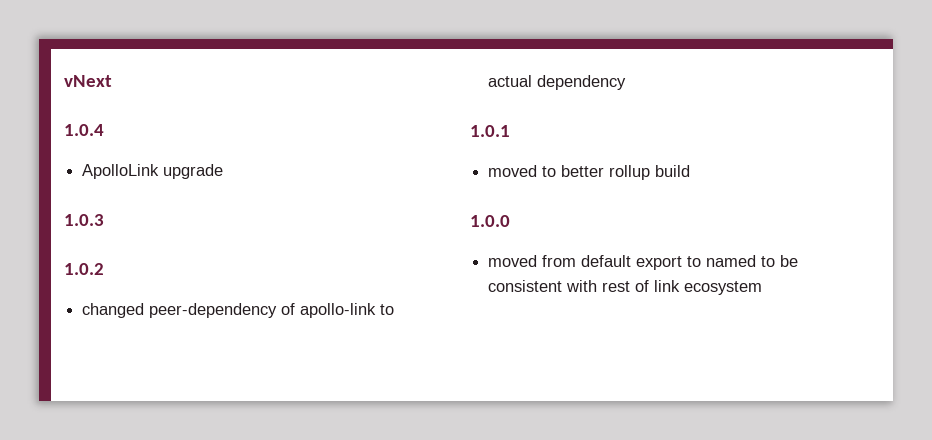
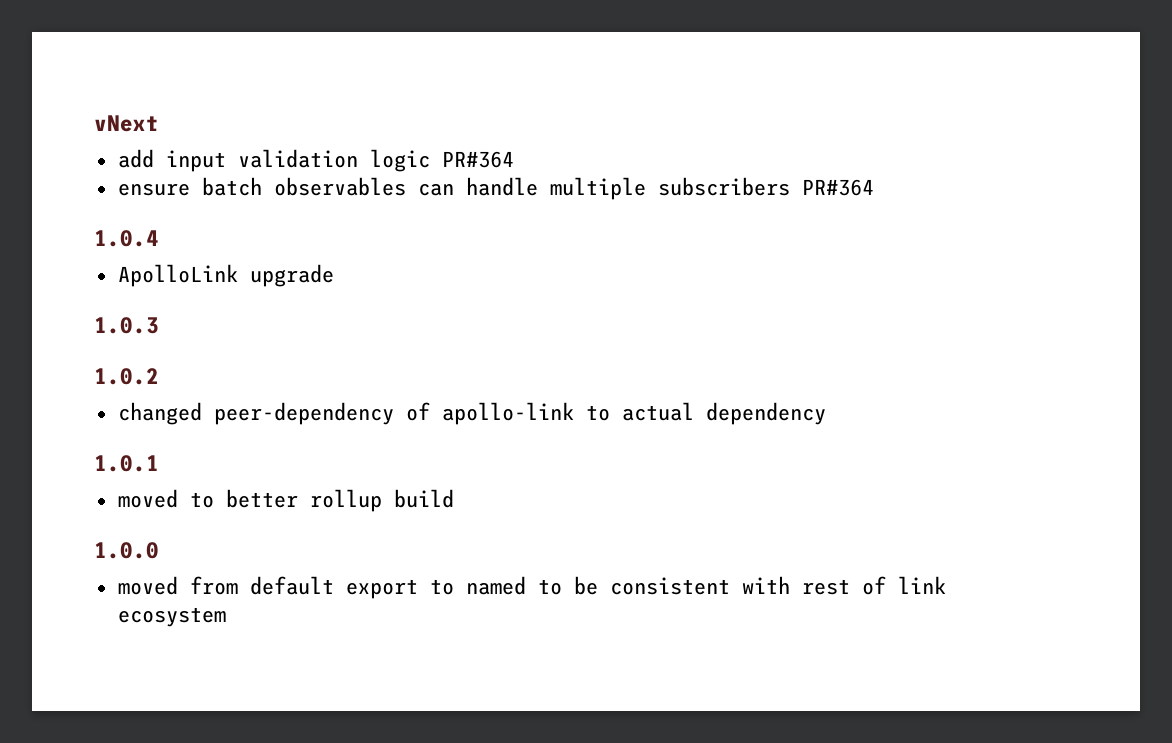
+ add input validation logic PR#364
+ ensure batch observables can handle multiple subscribers PR#364

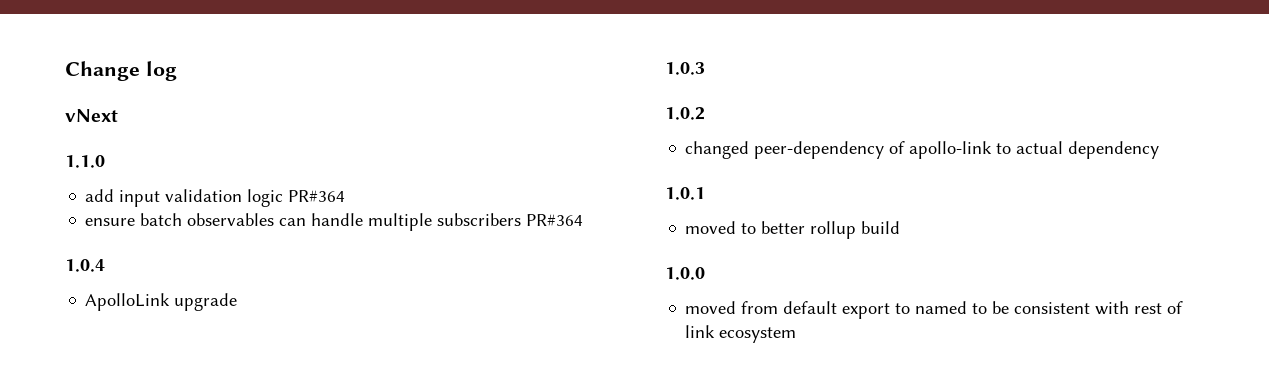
+ Change log
+ 1.1.0

